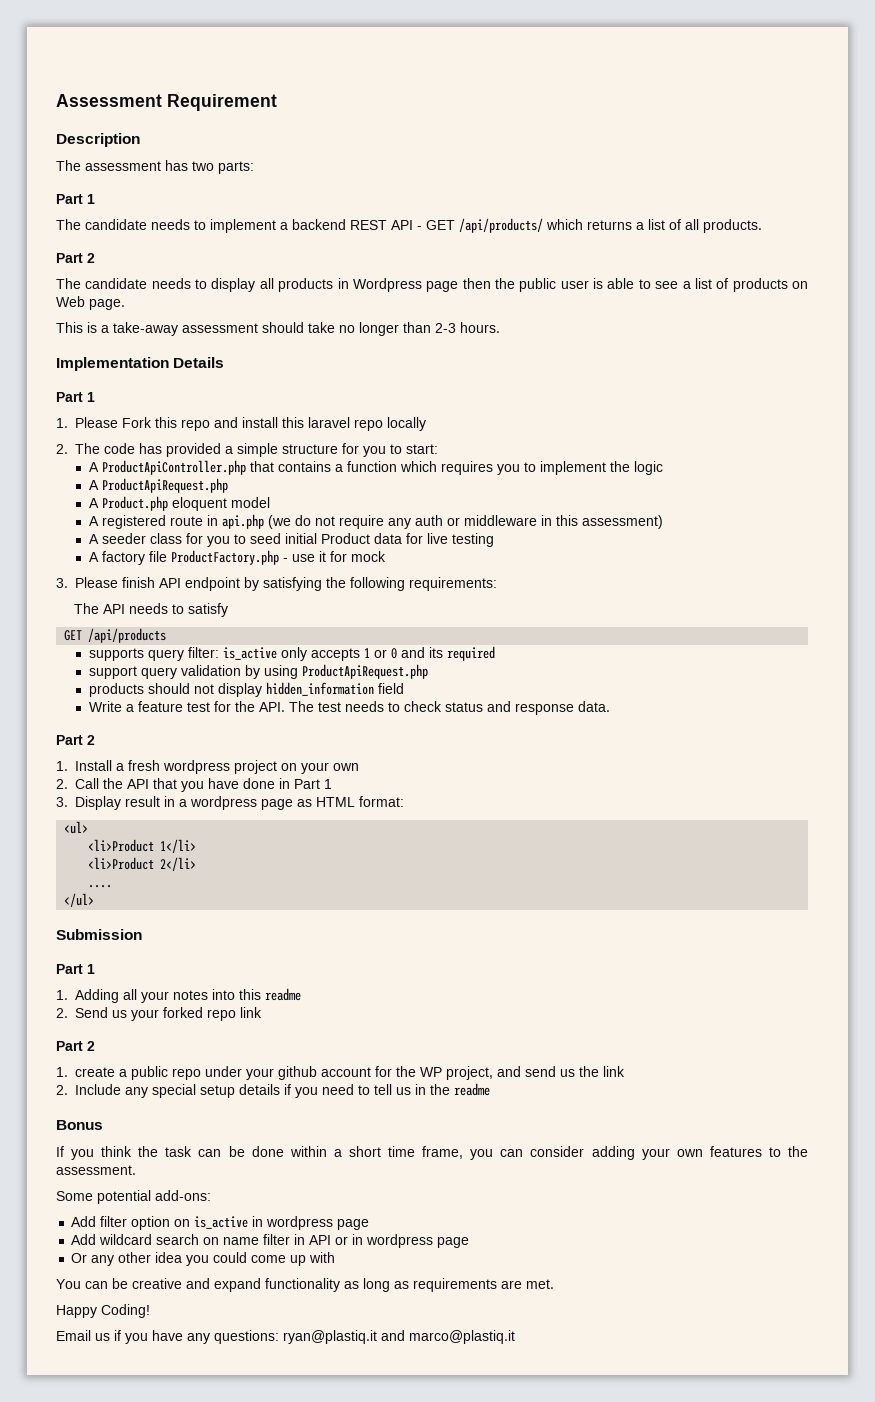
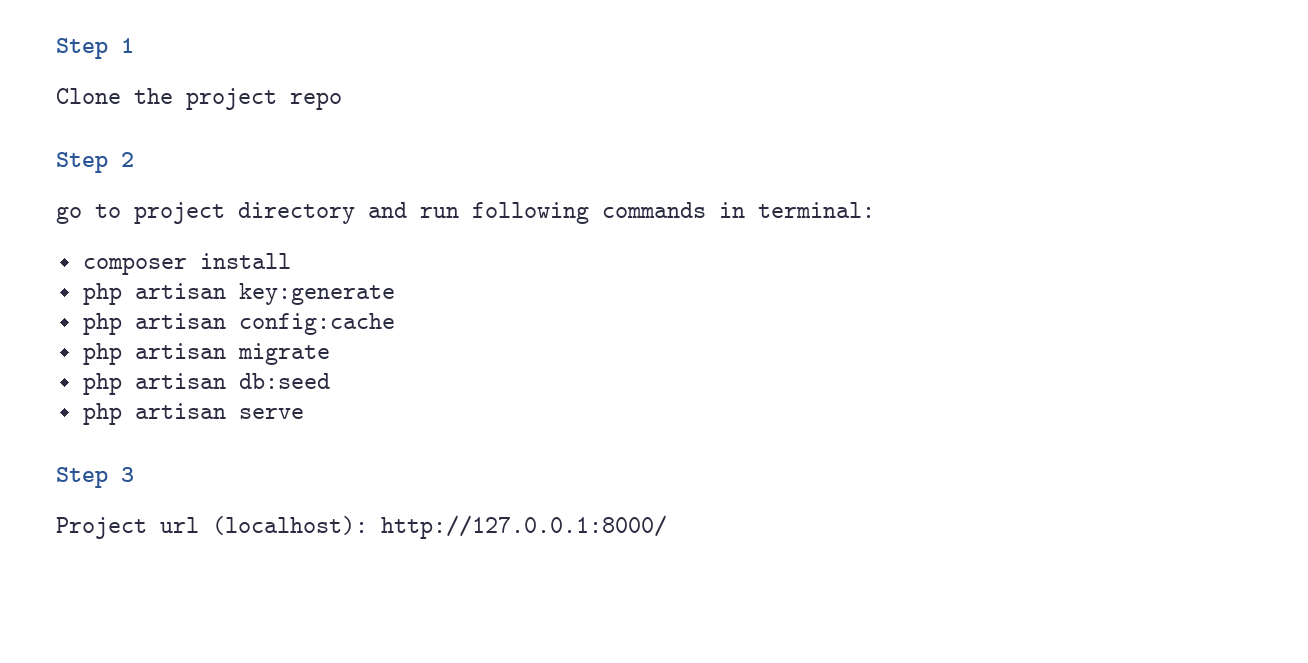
- Assessment Requirement
- Description
- The assessment has two parts:
- Part 1
- The candidate needs to implement a backend REST API - GET /api/products/ which returns a list of all products.
- Part 2
- The candidate needs to display all products in Wordpress page then the public user is able to see a list of products on Web page.
- This is a take-away assessment should take no longer than 2-3 hours.
- Implementation Details
- Part 1
- 1. Please Fork this repo and install this laravel repo locally
- 2. The code has provided a simple structure for you to start:
- A ProductApiController.php that contains a function which requires you to implement the logic
- A ProductApiRequest.php
- A Product.php eloquent model
- A registered route in api.php (we do not require any auth or middleware in this assessment)
- A seeder class for you to seed initial Product data for live testing
- A factory file ProductFactory.php - use it for mock
- 3. Please finish API endpoint by satisfying the following requirements:
- The API needs to satisfy
- GET /api/products
- supports query filter: is_active only accepts 1 or 0 and its required
- support query validation by using ProductApiRequest.php
- products should not display hidden_information field
- Write a feature test for the API. The test needs to check status and response data.
- Part 2
- 1. Install a fresh wordpress project on your own
- 2. Call the API that you have done in Part 1
- 3. Display result in a wordpress page as HTML format:
- <ul>
- <li>Product 1</li>
- <li>Product 2</li>
- ....
- </ul>
- Submission
- Part 1
- 1. Adding all your notes into this readme
- 2. Send us your forked repo link
- Part 2
- 1. create a public repo under your github account for the WP project, and send us the link
- 2. Include any special setup details if you need to tell us in the readme
- Bonus
- If you think the task can be done within a short time frame, you can consider adding your own features to the assessment.
- Some potential add-ons:
- Add filter option on is_active in wordpress page
- Add wildcard search on name filter in API or in wordpress page
- Or any other idea you could come up with
- You can be creative and expand functionality as long as requirements are met.
- Happy Coding!
- Email us if you have any questions: ryan@plastiq.it and marco@plastiq.it
+ Step 1
+ Clone the project repo
+ Step 2
+ go to project directory and run following commands in terminal:
+ composer install
+ php artisan key:generate
+ php artisan config:cache
+ php artisan migrate
+ php artisan db:seed
+ php artisan serve
+ Step 3
+ Project url (localhost): http://127.0.0.1:8000/

